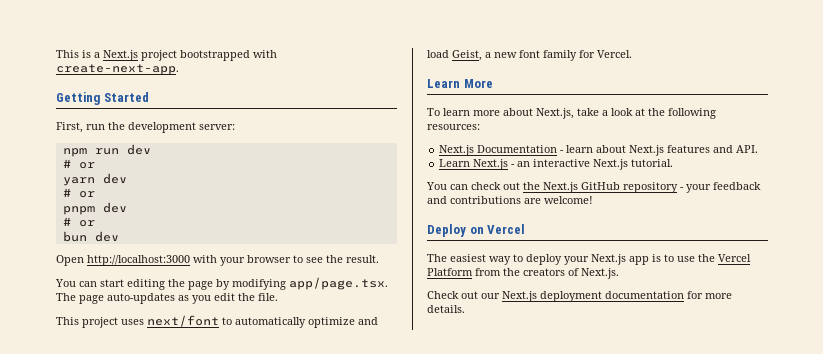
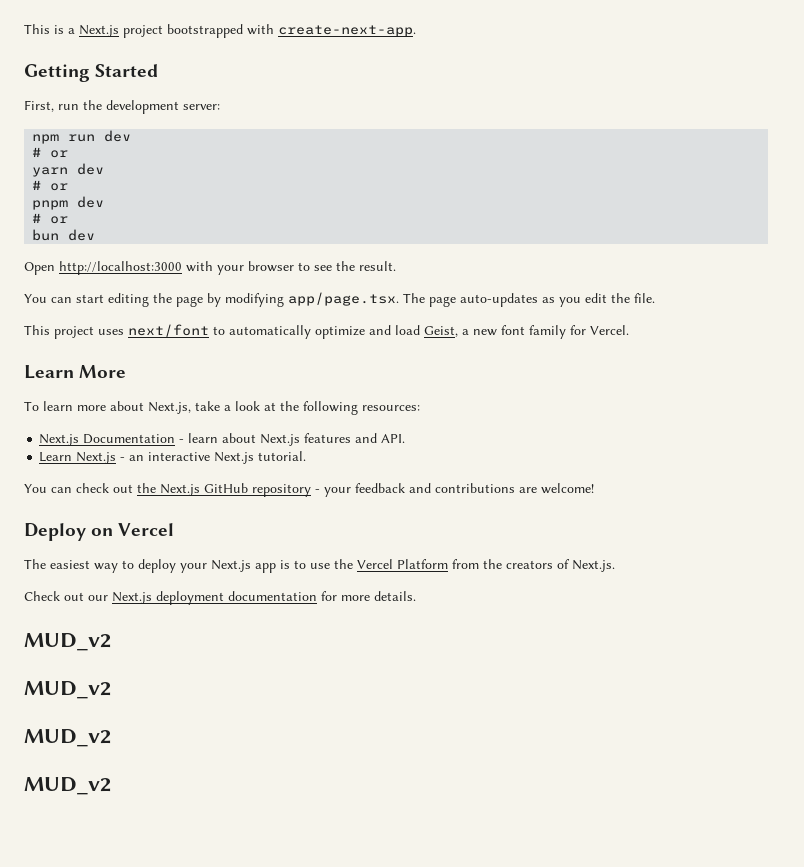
  Check out our Next.js deployment documentation for more details.
+ MUD_v2
+ MUD_v2
+ MUD_v2
+ MUD_v2

